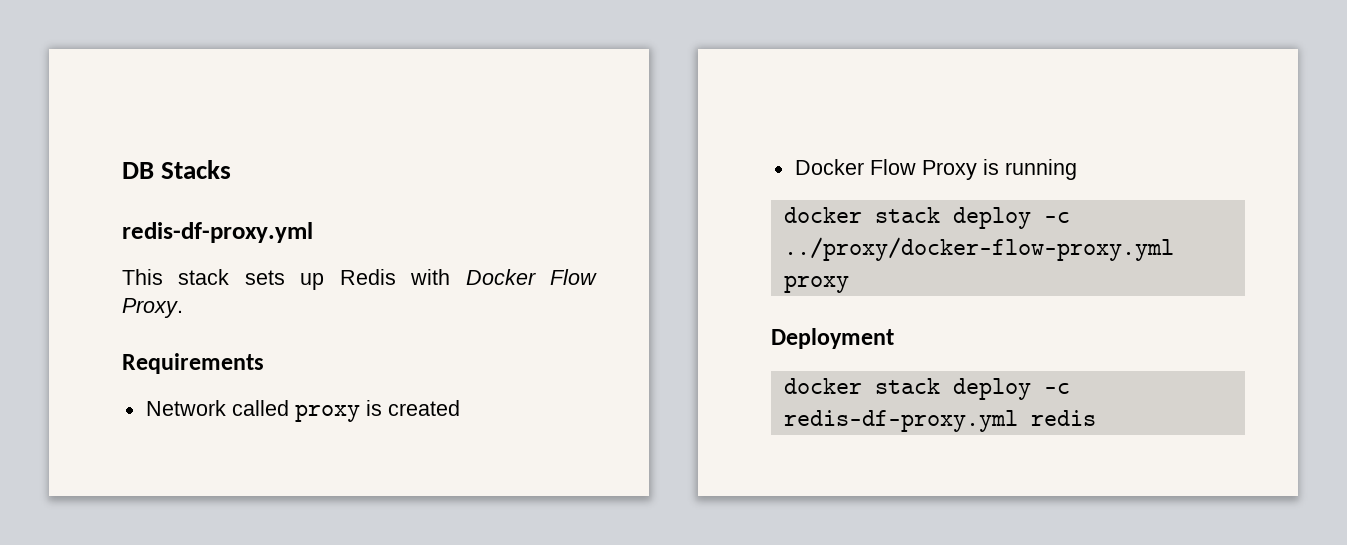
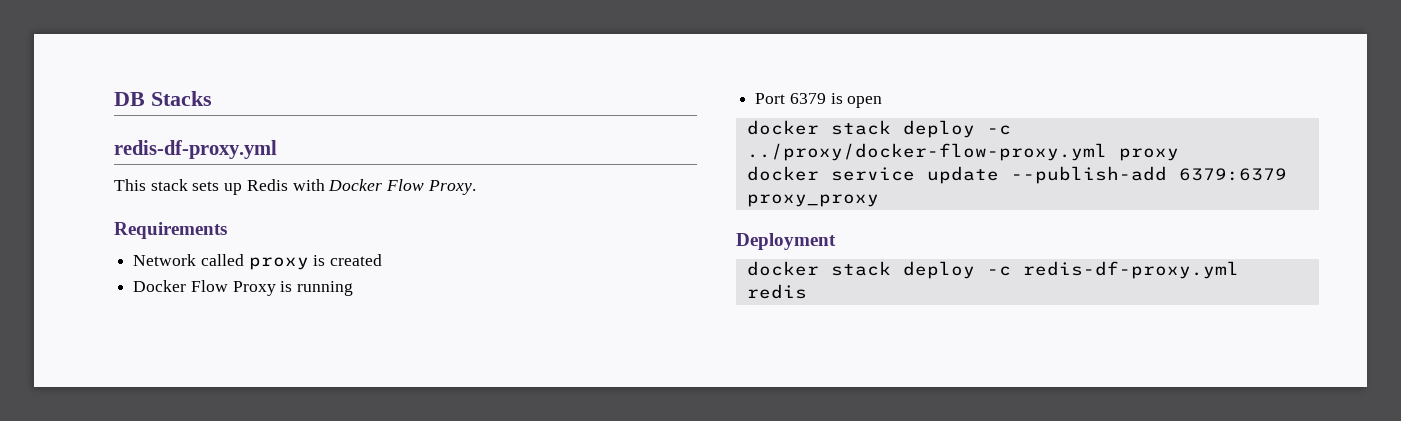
+ Port 6379 is open
+ docker service update --publish-add 6379:6379 proxy_proxy

